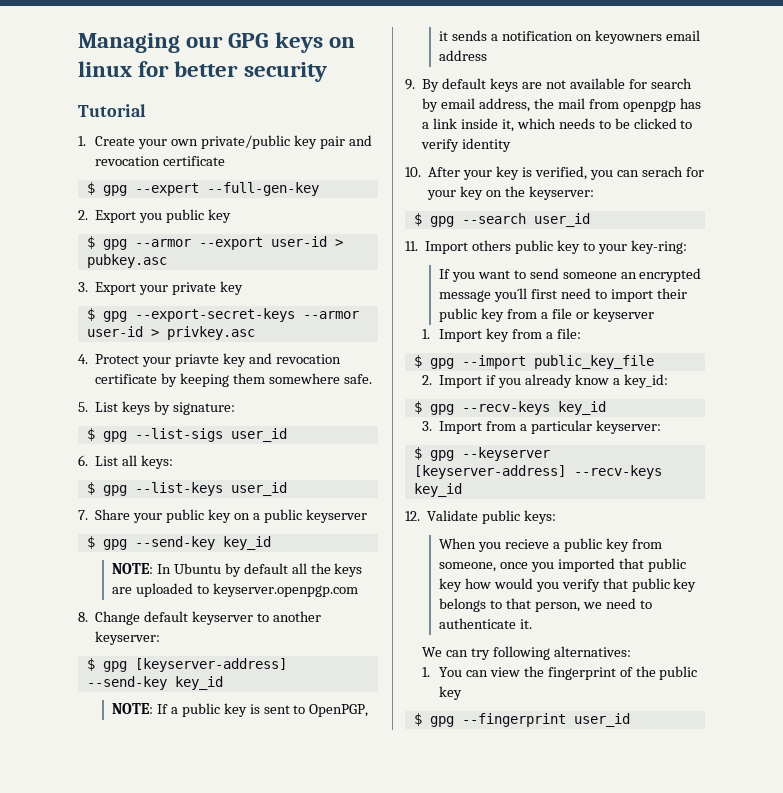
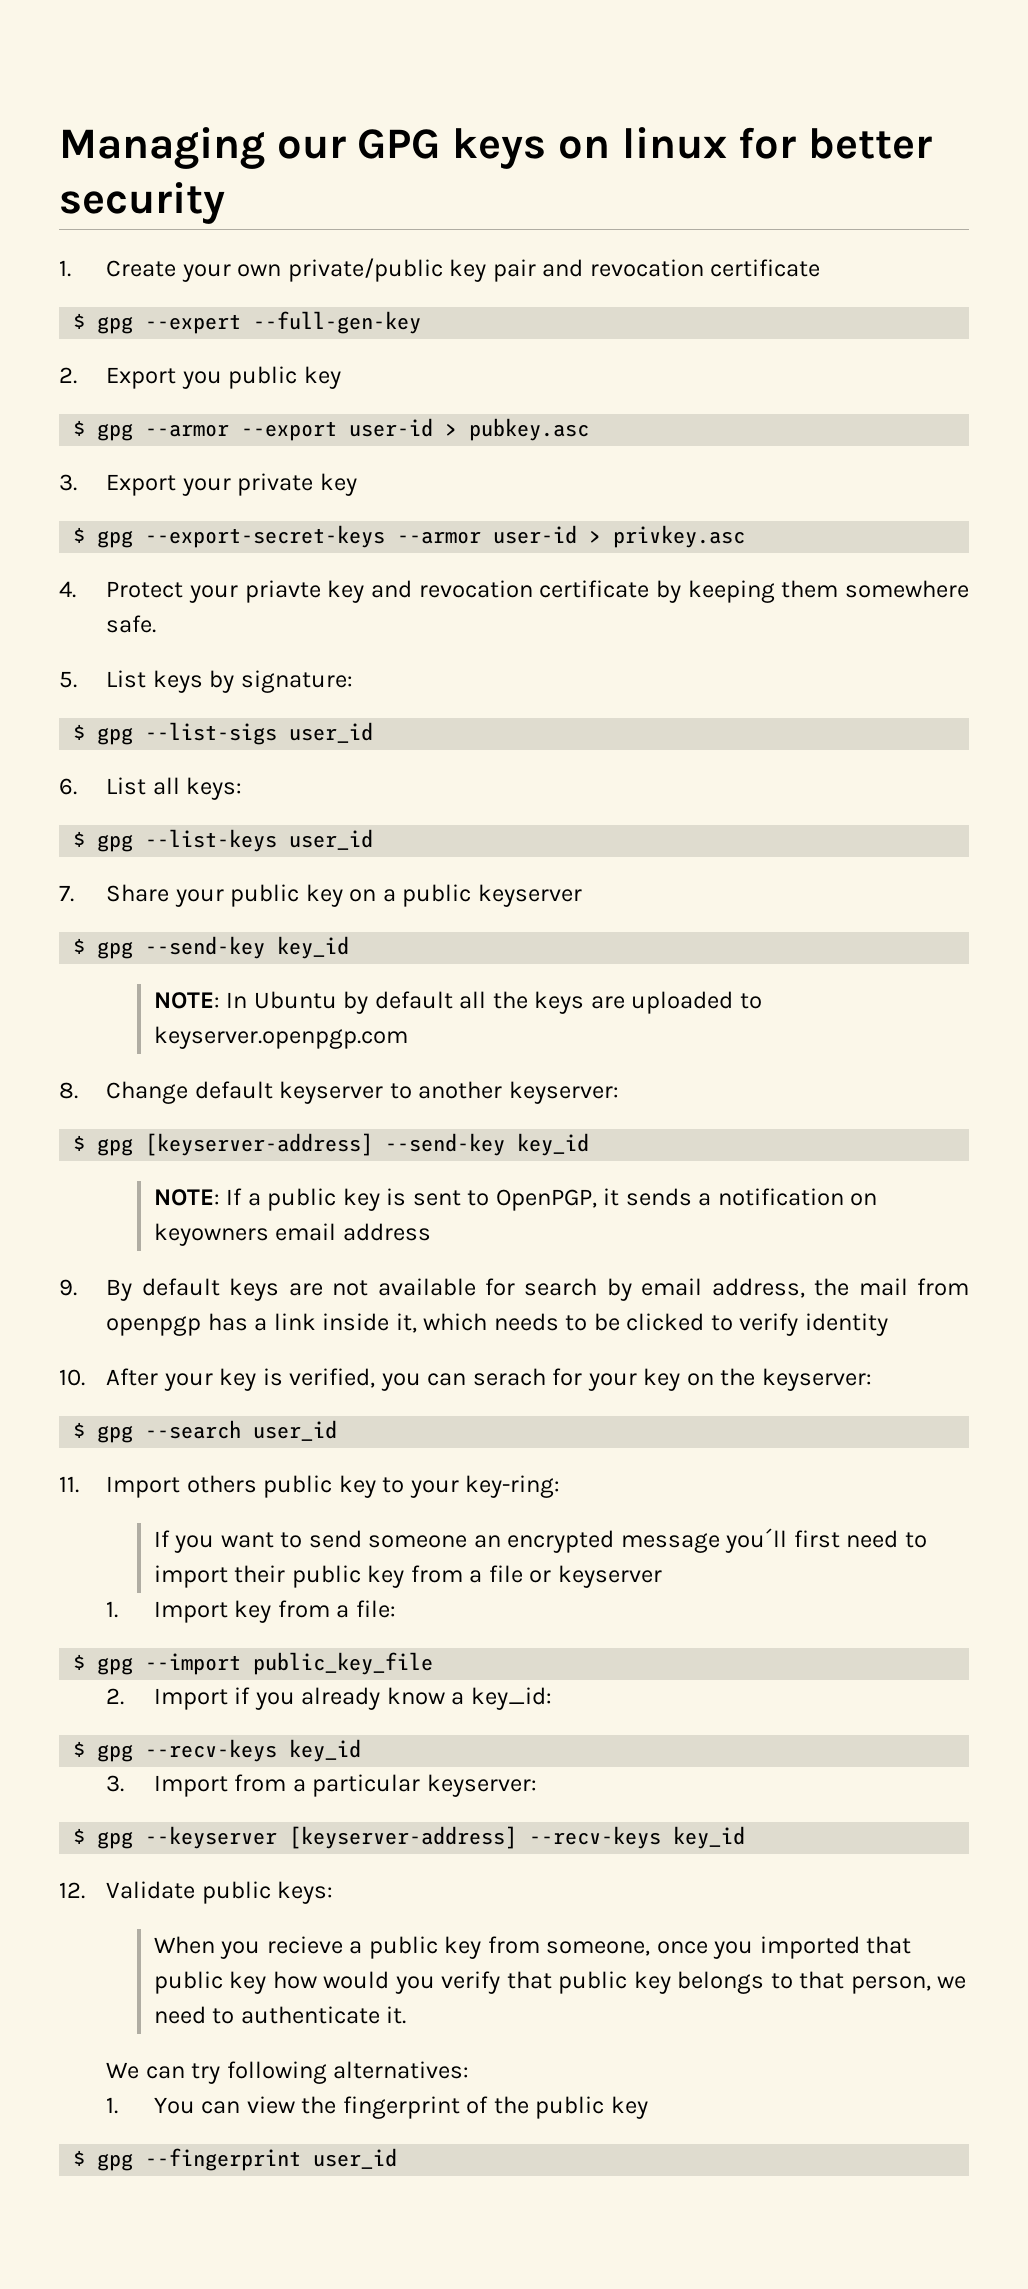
- Tutorial

